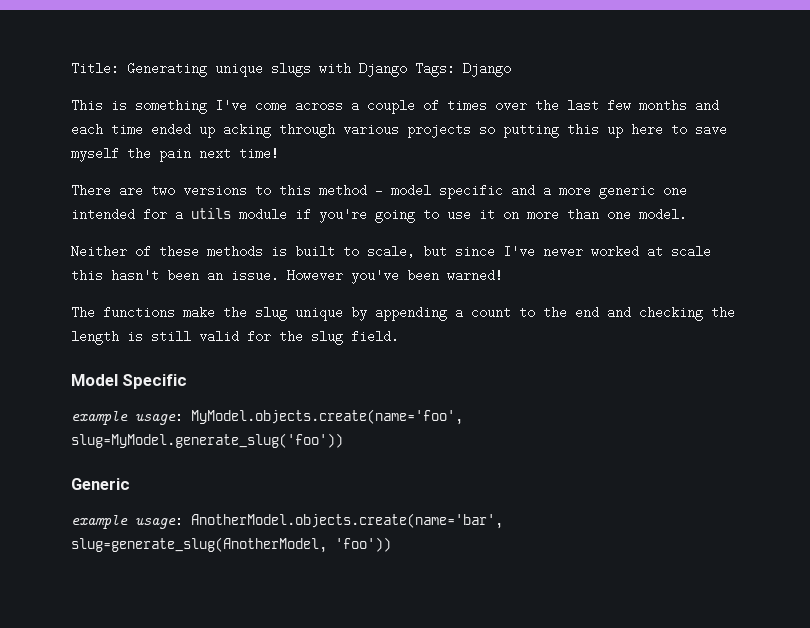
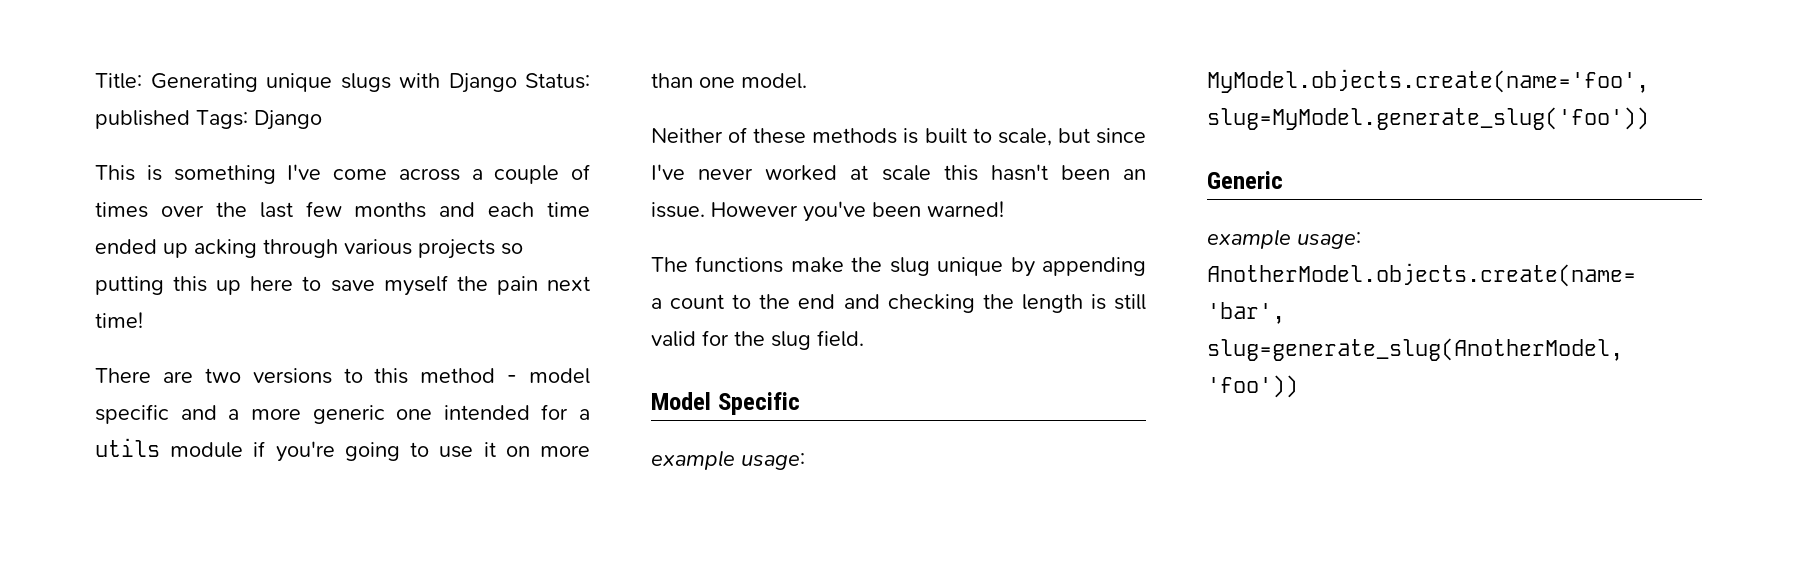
- Title: Generating unique slugs with Django Tags: Django
+ Title: Generating unique slugs with Django Status: published Tags: Django

